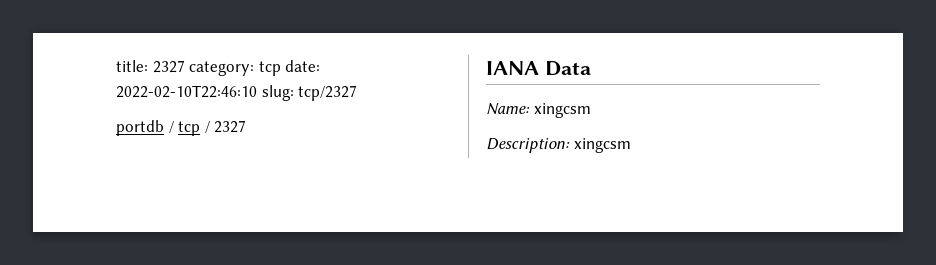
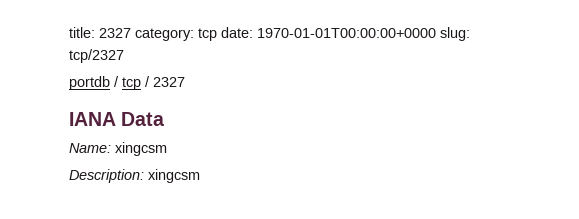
- title: 2327 category: tcp date: 2022-02-10T22:46:10 slug: tcp/2327
+ title: 2327 category: tcp date: 1970-01-01T00:00:00+0000 slug: tcp/2327

